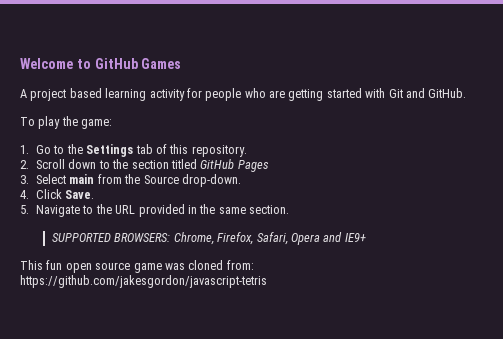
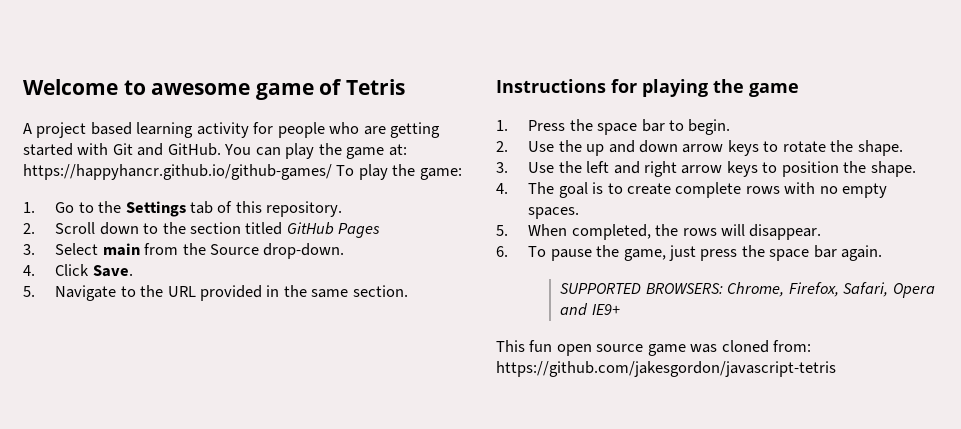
- Welcome to GitHub Games
+ Welcome to awesome game of Tetris
- A project based learning activity for people who are getting started with Git and GitHub.
- To play the game:
+ A project based learning activity for people who are getting started with Git and GitHub. You can play the game at: https://happyhancr.github.io/github-games/ To play the game:
+ Instructions for playing the game
+ 1. Press the space bar to begin.
+ 2. Use the up and down arrow keys to rotate the shape.
+ 3. Use the left and right arrow keys to position the shape.
+ 4. The goal is to create complete rows with no empty spaces.
+ 5. When completed, the rows will disappear.
+ 6. To pause the game, just press the space bar again.

